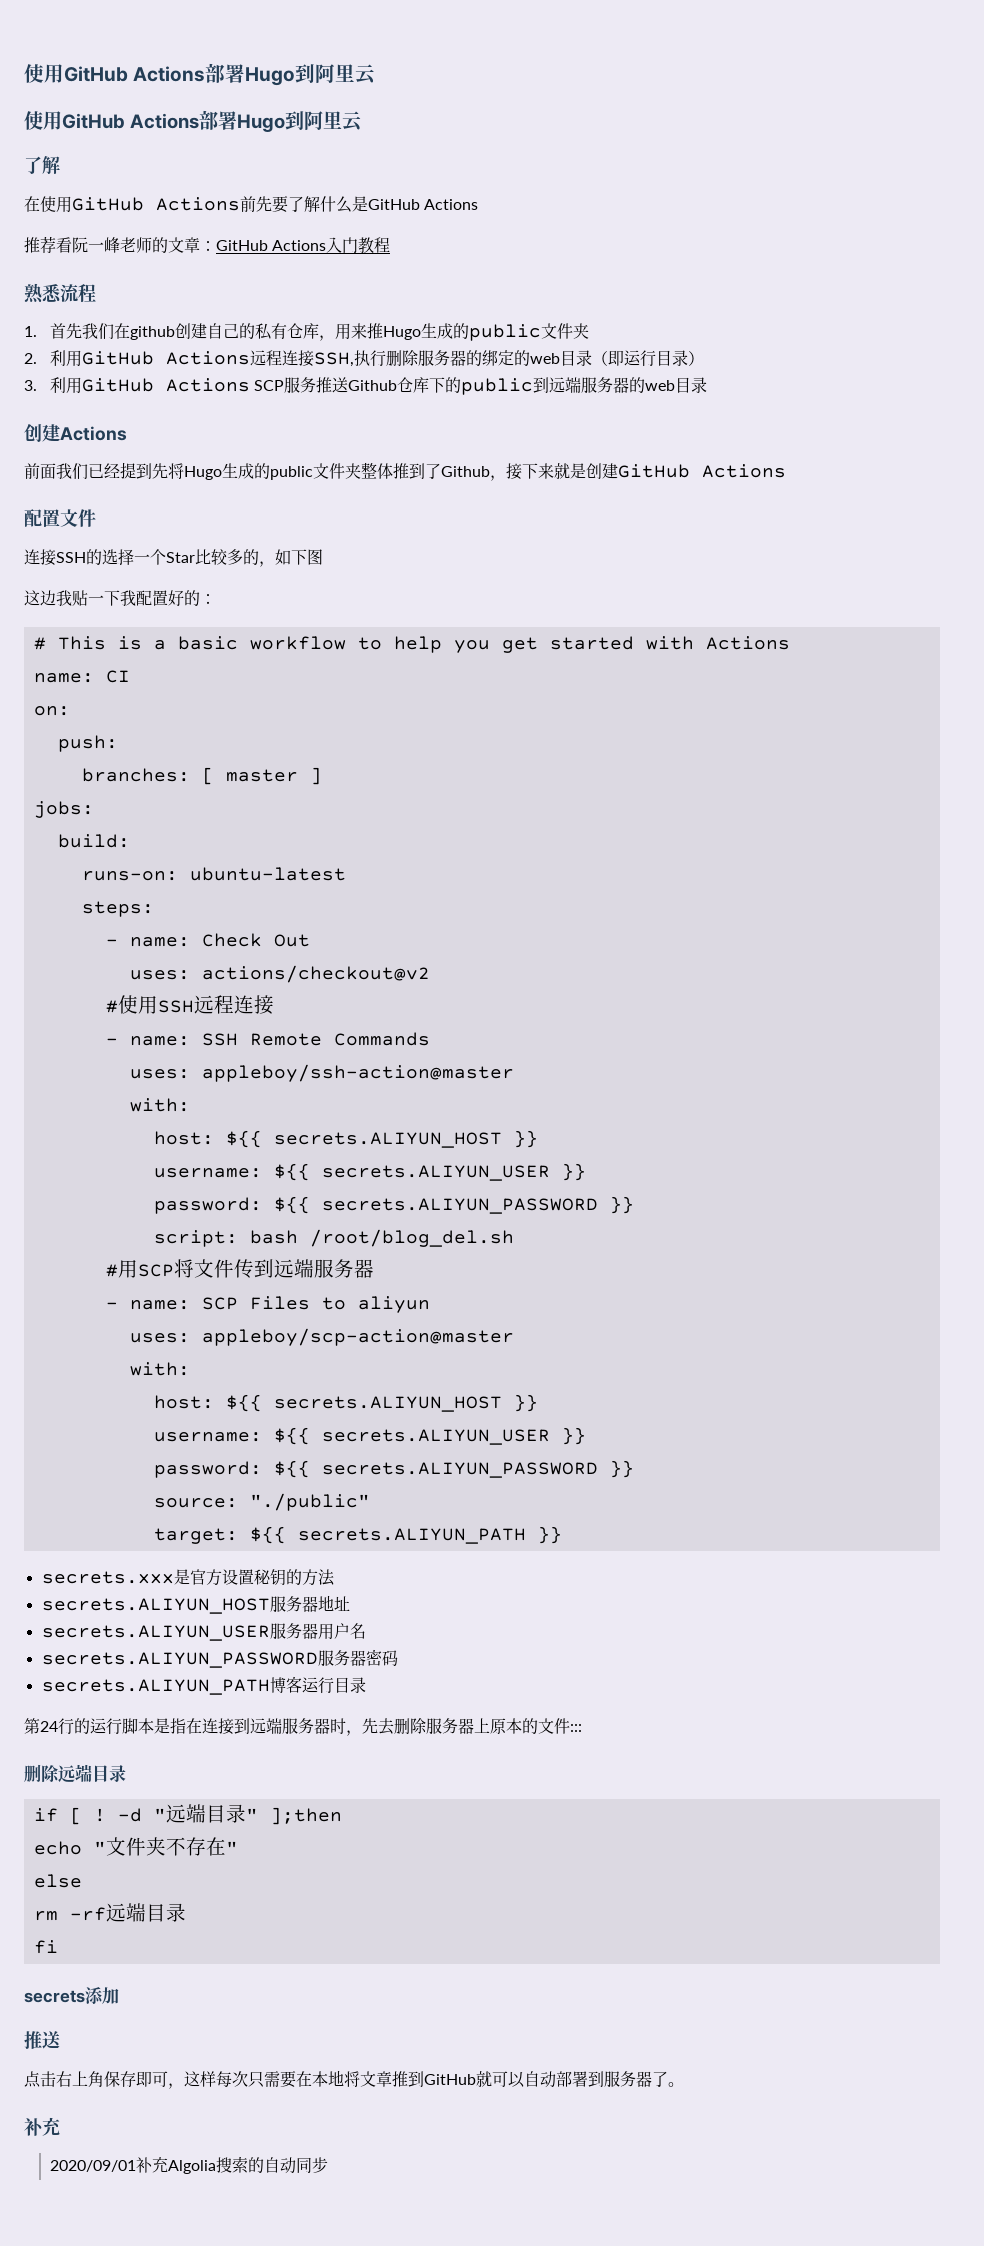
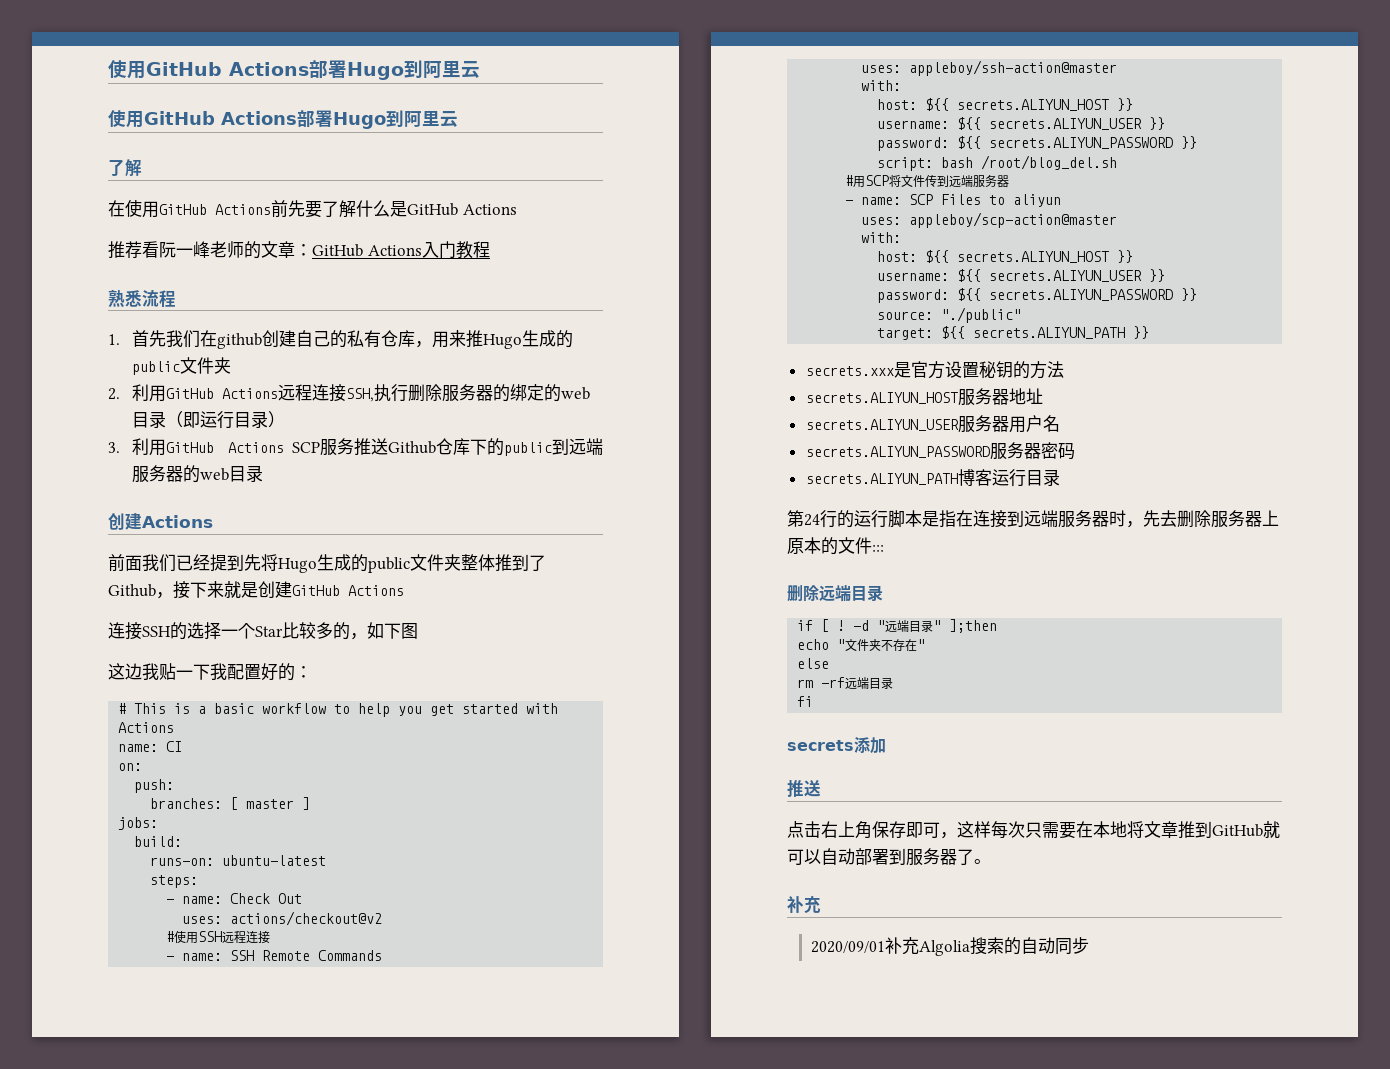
- 配置文件

